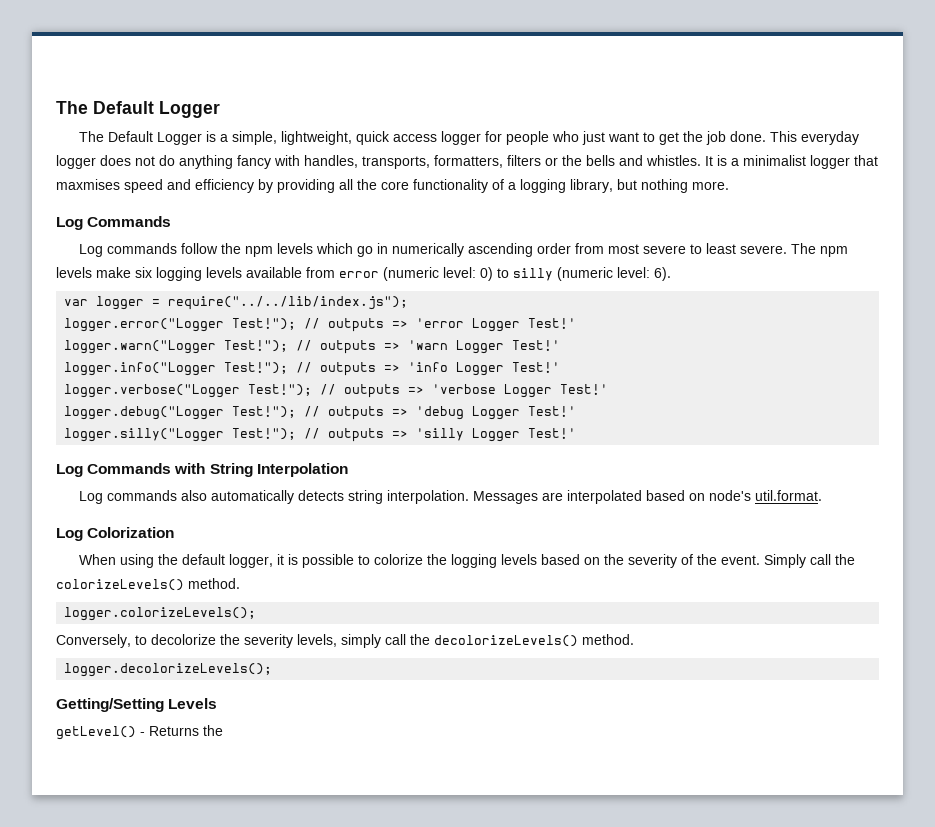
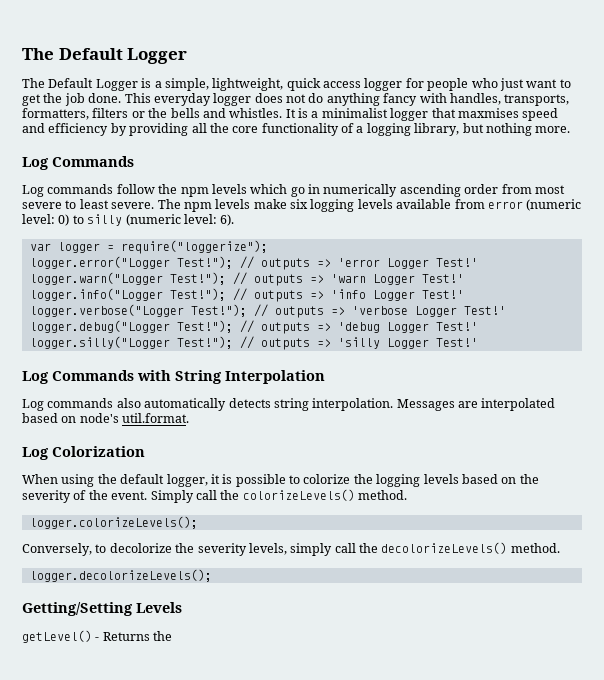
- var logger = require("../../lib/index.js");
+ var logger = require("loggerize");

